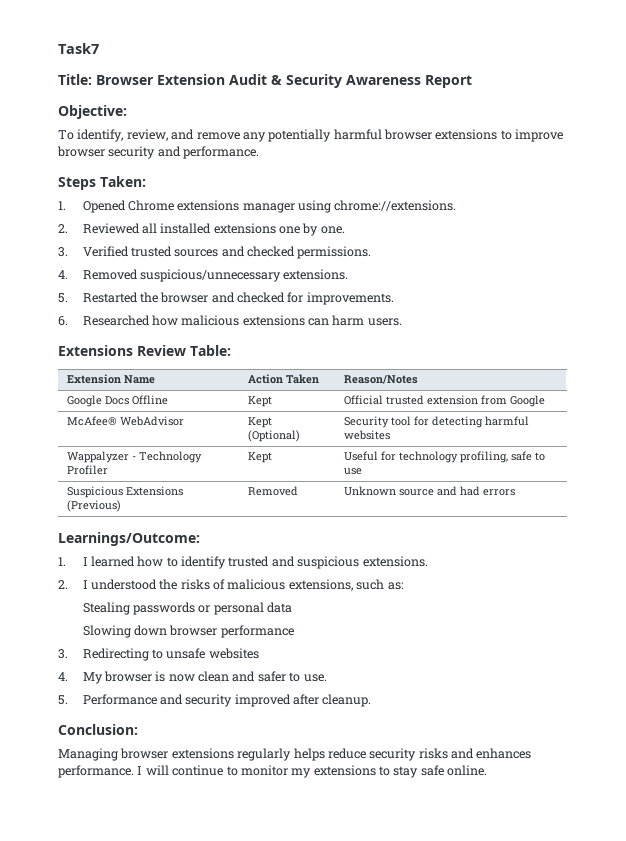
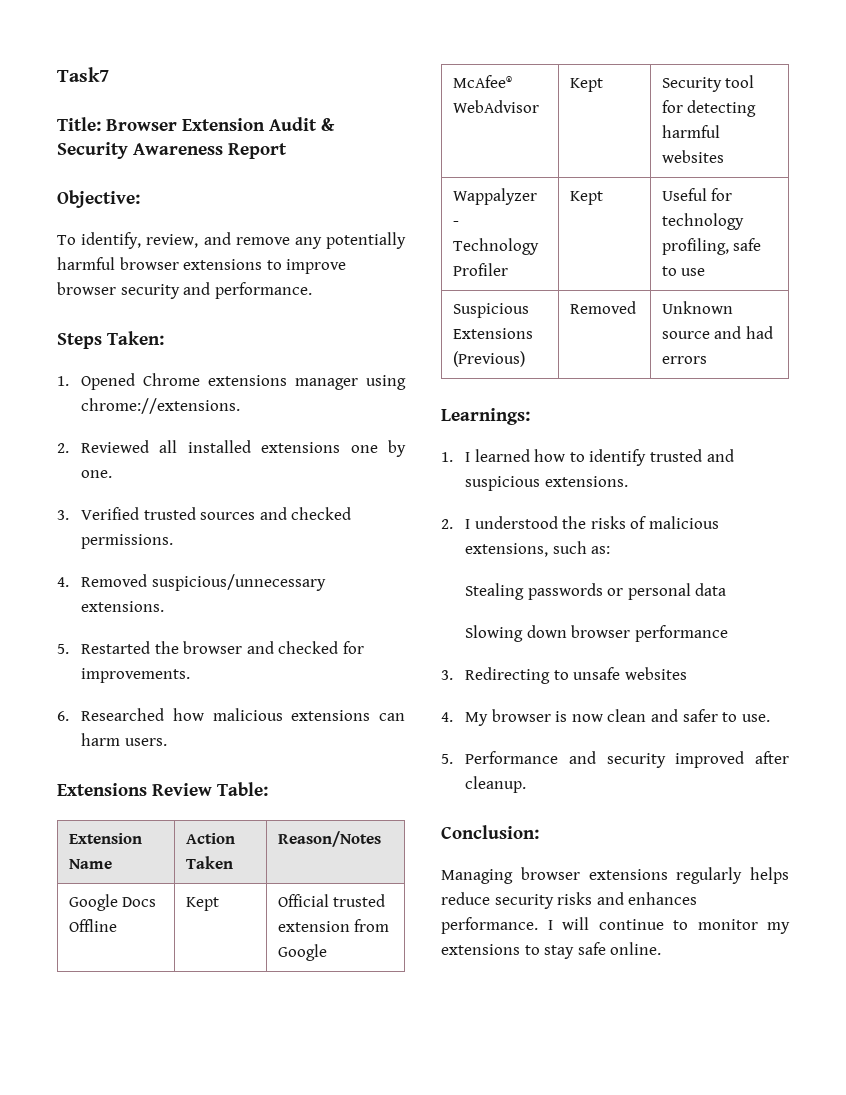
- McAfee® WebAdvisor | Kept (Optional) | Security tool for detecting harmful websites
+ McAfee® WebAdvisor | Kept | Security tool for detecting harmful websites
- Learnings/Outcome:
+ Learnings:

